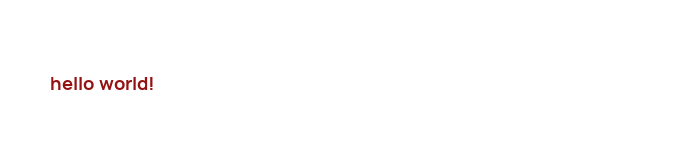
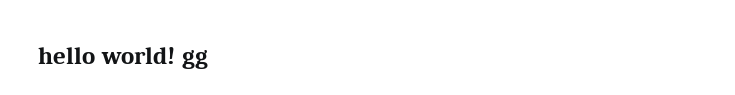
- hello world!
+ hello world! gg

